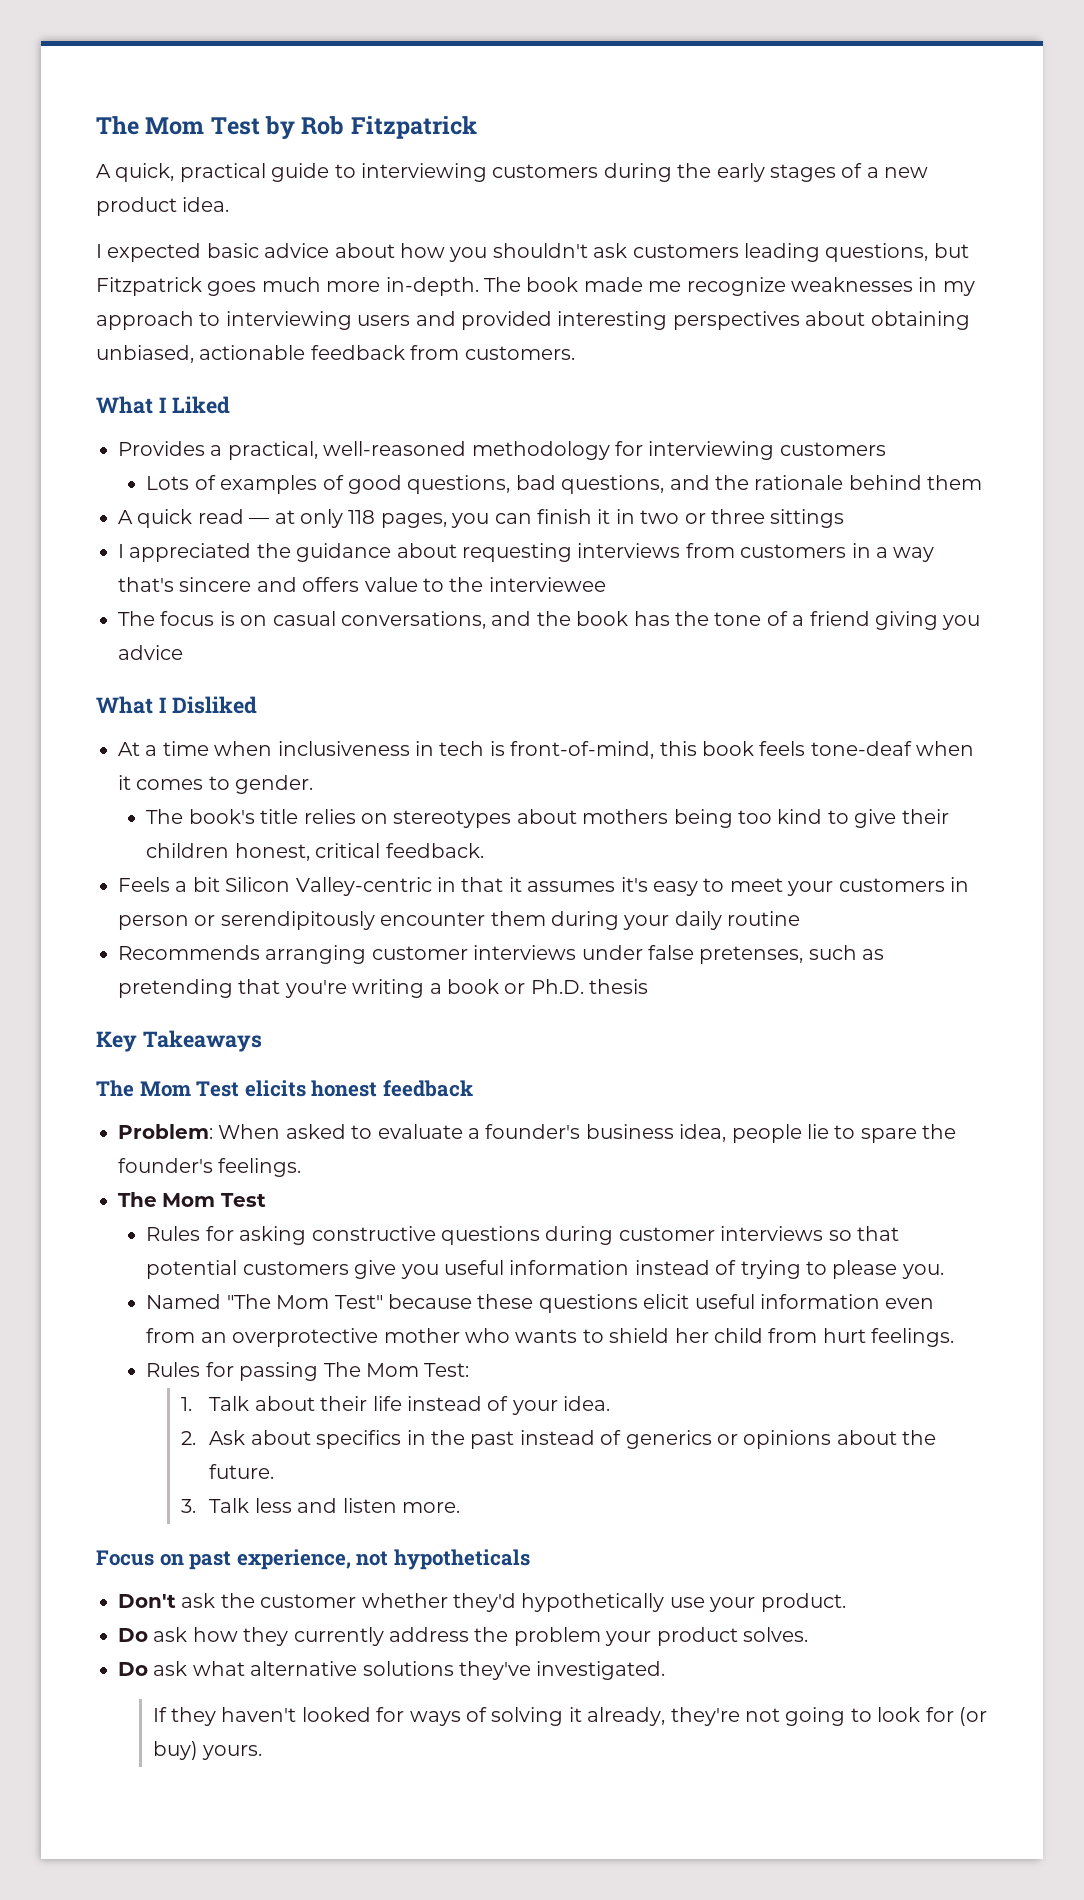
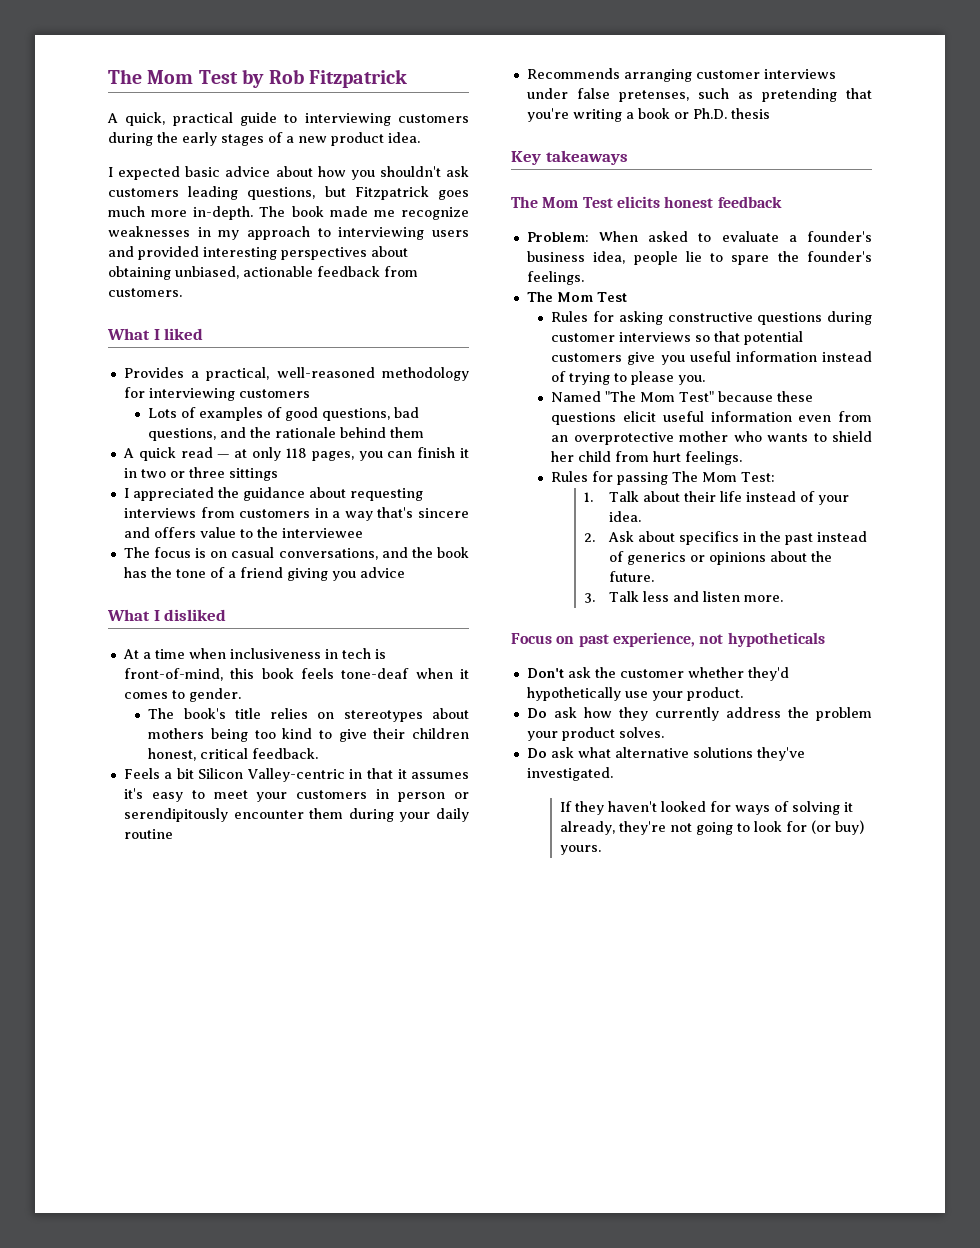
- What I Liked
+ What I liked
- What I Disliked
+ What I disliked
- Key Takeaways
+ Key takeaways

